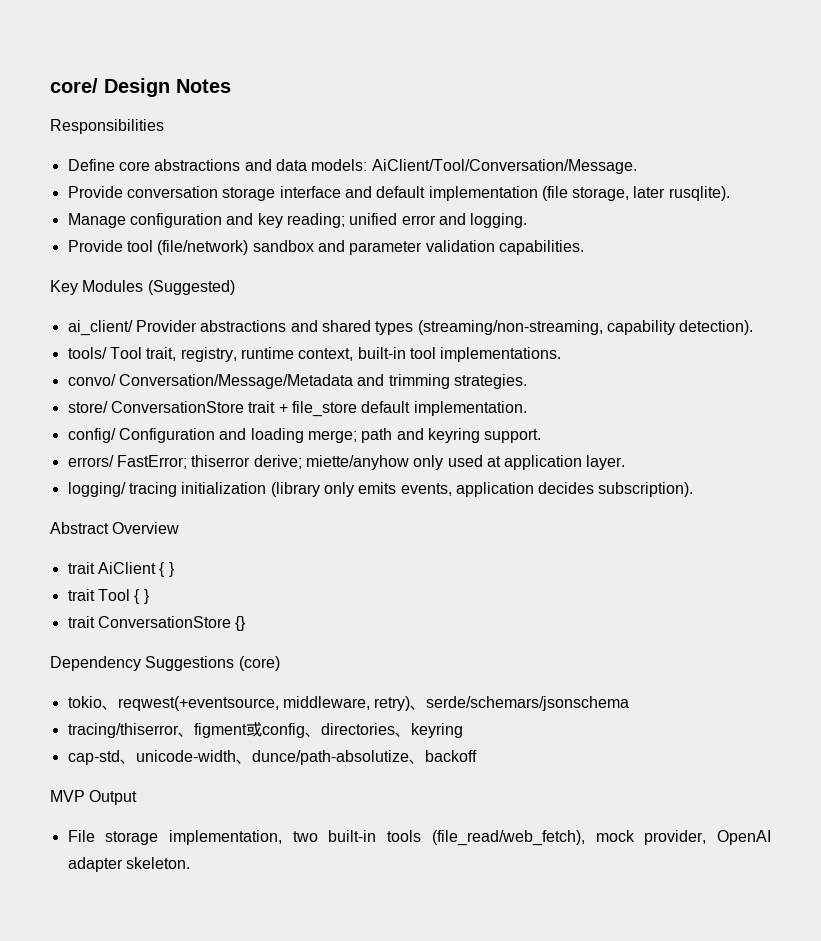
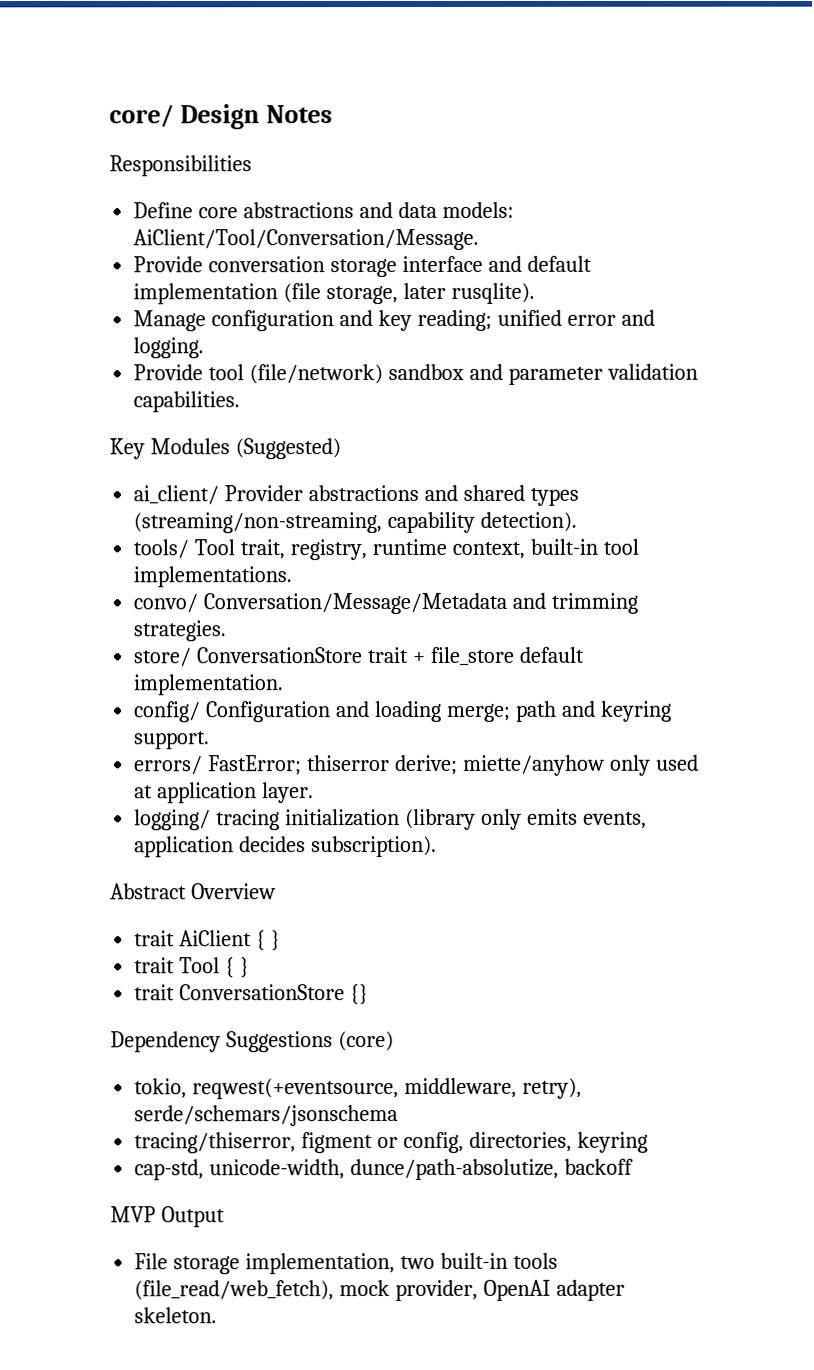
- tokio、reqwest(+eventsource, middleware, retry)、serde/schemars/jsonschema
+ tokio, reqwest(+eventsource, middleware, retry), serde/schemars/jsonschema
- tracing/thiserror、figment或config、directories、keyring
- cap-std、unicode-width、dunce/path-absolutize、backoff
+ tracing/thiserror, figment or config, directories, keyring
+ cap-std, unicode-width, dunce/path-absolutize, backoff

